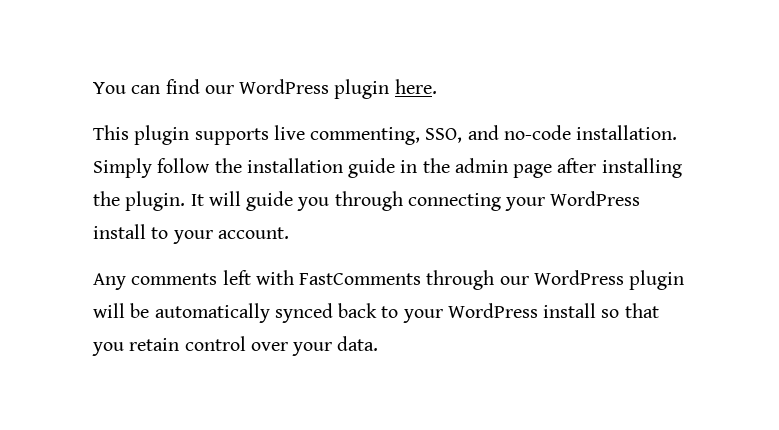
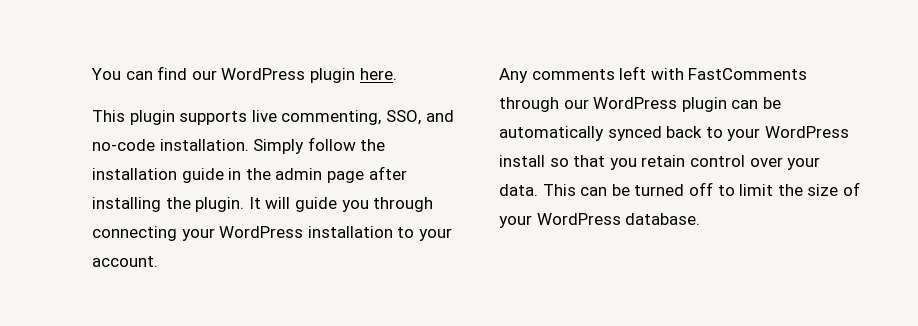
- It will guide you through connecting your WordPress install to your account.
+ It will guide you through connecting your WordPress installation to your account.
- Any comments left with FastComments through our WordPress plugin will be automatically synced back to your WordPress install so that you retain control over your data.
+ Any comments left with FastComments through our WordPress plugin can be automatically synced back to your WordPress install so that you retain control over your data.
+ This can be turned off to limit the size of your WordPress database.

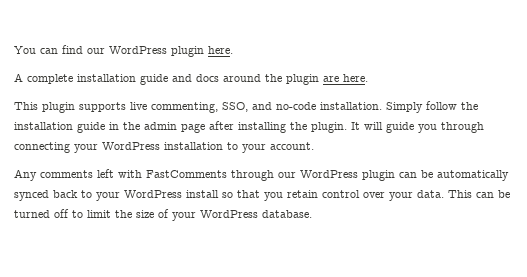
+ A complete installation guide and docs around the plugin are here.

